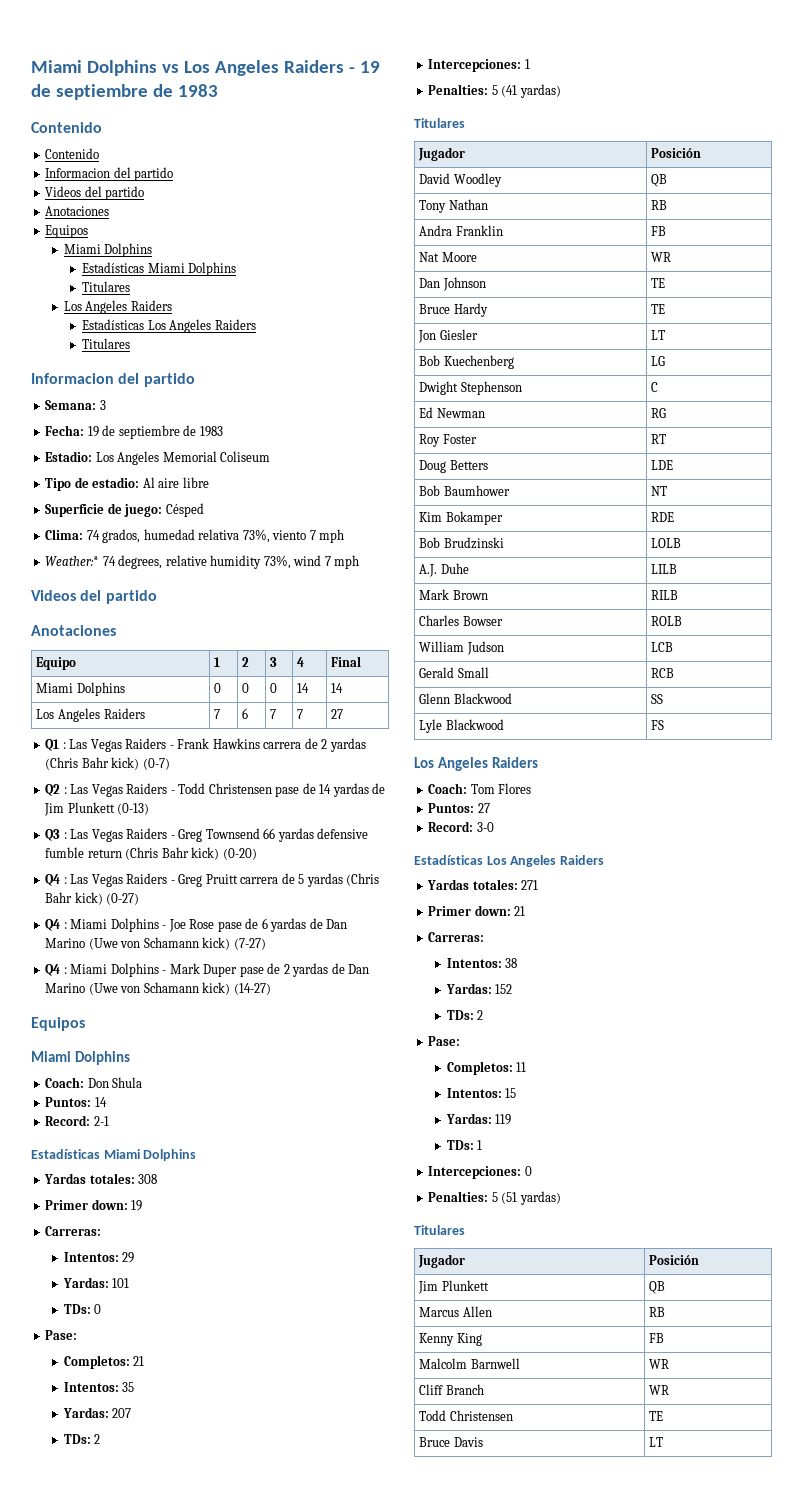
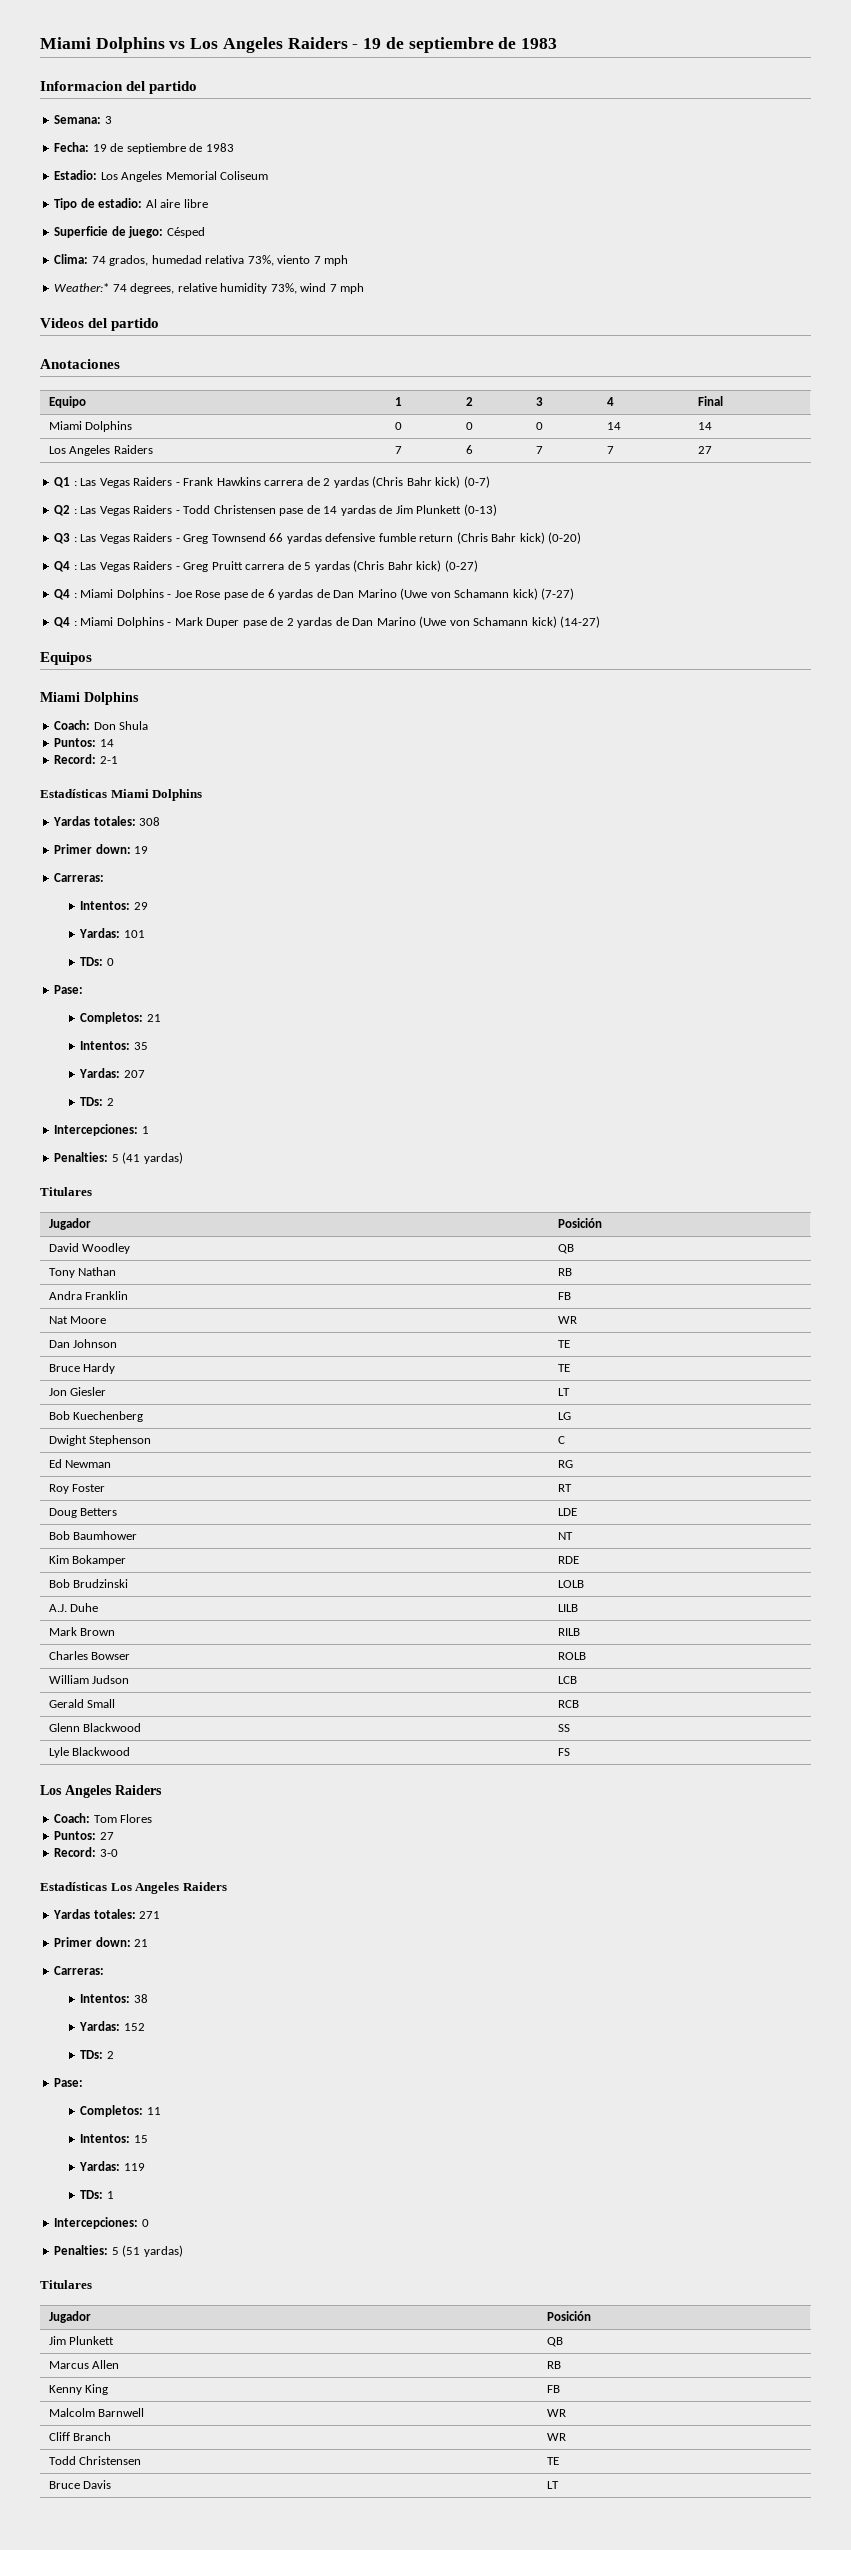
  Miami Dolphins vs Los Angeles Raiders - 19 de septiembre de 1983
- Contenido
- Contenido
- Informacion del partido
- Videos del partido
- Anotaciones
- Equipos
- Miami Dolphins
- Estadísticas Miami Dolphins
- Titulares
- Los Angeles Raiders
- Estadísticas Los Angeles Raiders
- Titulares

